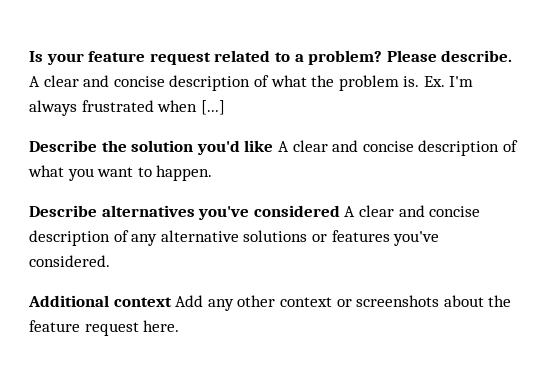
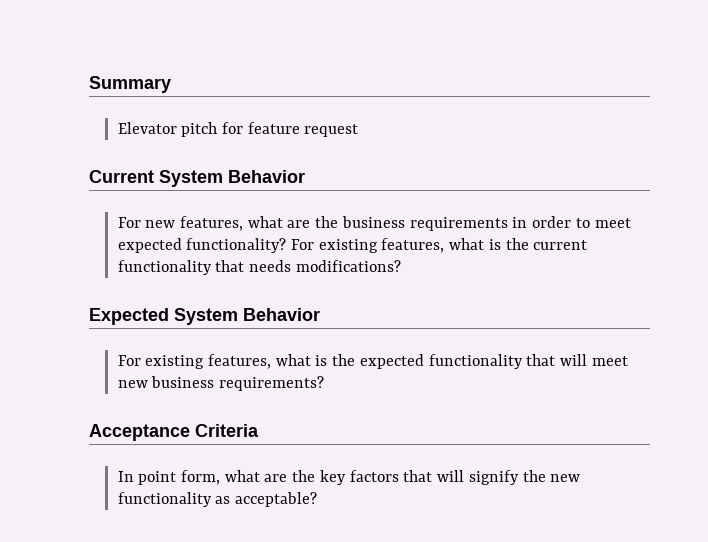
- Is your feature request related to a problem? Please describe. A clear and concise description of what the problem is. Ex. I'm always frustrated when [...]
- Describe the solution you'd like A clear and concise description of what you want to happen.
- Describe alternatives you've considered A clear and concise description of any alternative solutions or features you've considered.
- Additional context Add any other context or screenshots about the feature request here.
+ Summary
+ Elevator pitch for feature request
+ Current System Behavior
+ For new features, what are the business requirements in order to meet expected functionality? For existing features, what is the current functionality that needs modifications?
+ Expected System Behavior
+ For existing features, what is the expected functionality that will meet new business requirements?
+ Acceptance Criteria
+ In point form, what are the key factors that will signify the new functionality as acceptable?

